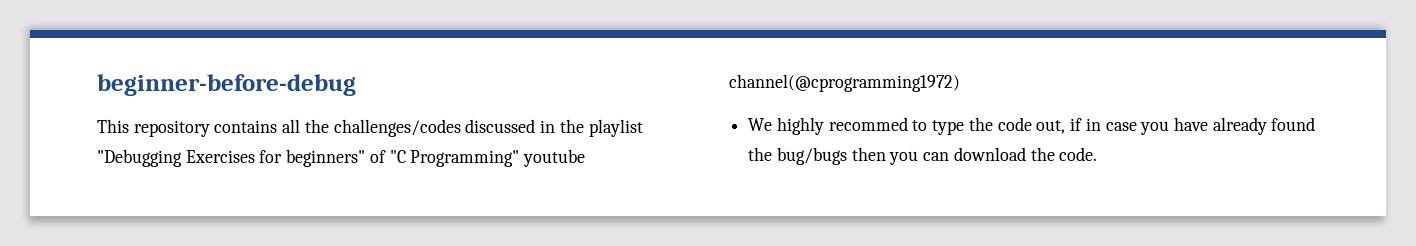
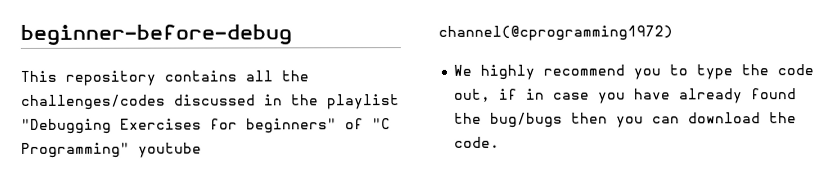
- We highly recommed to type the code out, if in case you have already found the bug/bugs then you can download the code.
+ We highly recommend you to type the code out, if in case you have already found the bug/bugs then you can download the code.

